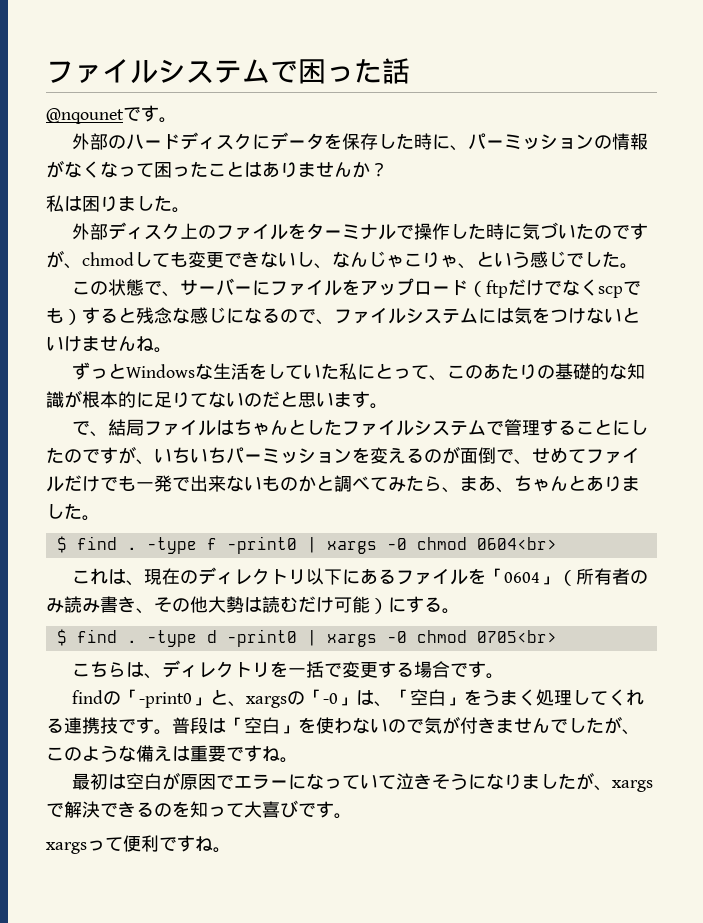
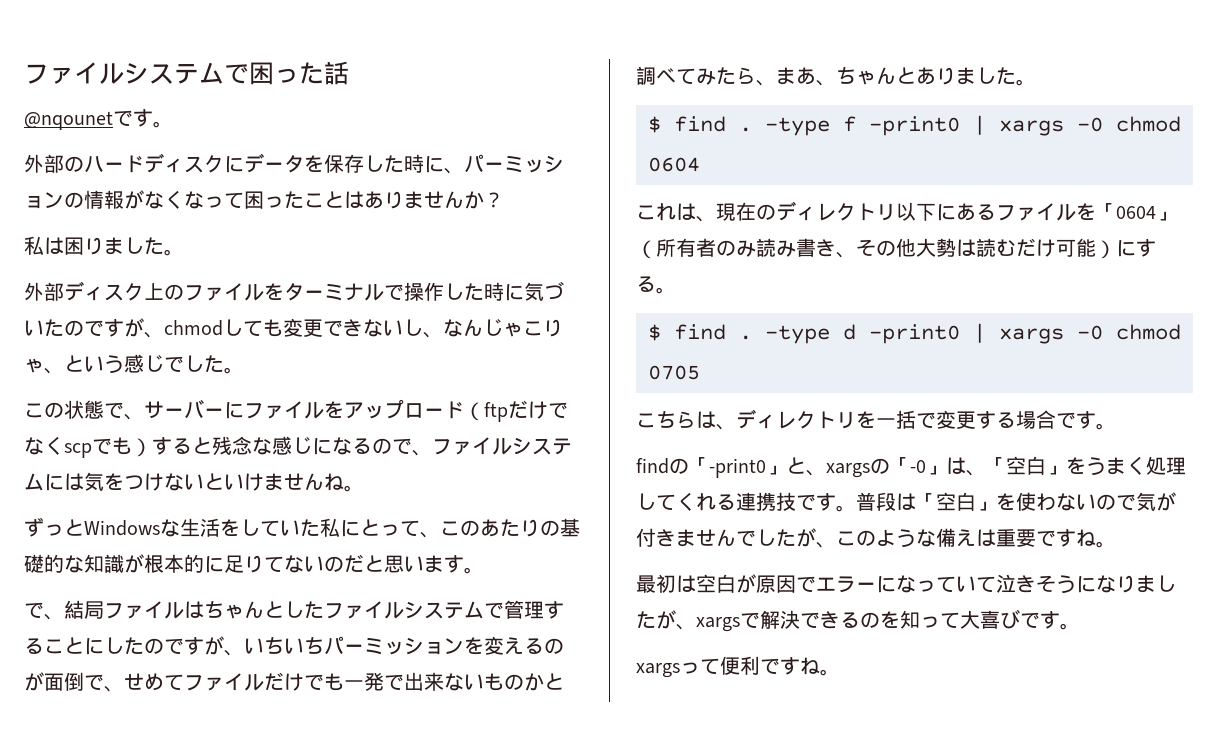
- -type f -print0 | xargs -0 chmod 0604<br>
+ -type f -print0 | xargs -0 chmod 0604
- -type d -print0 | xargs -0 chmod 0705<br>
+ -type d -print0 | xargs -0 chmod 0705

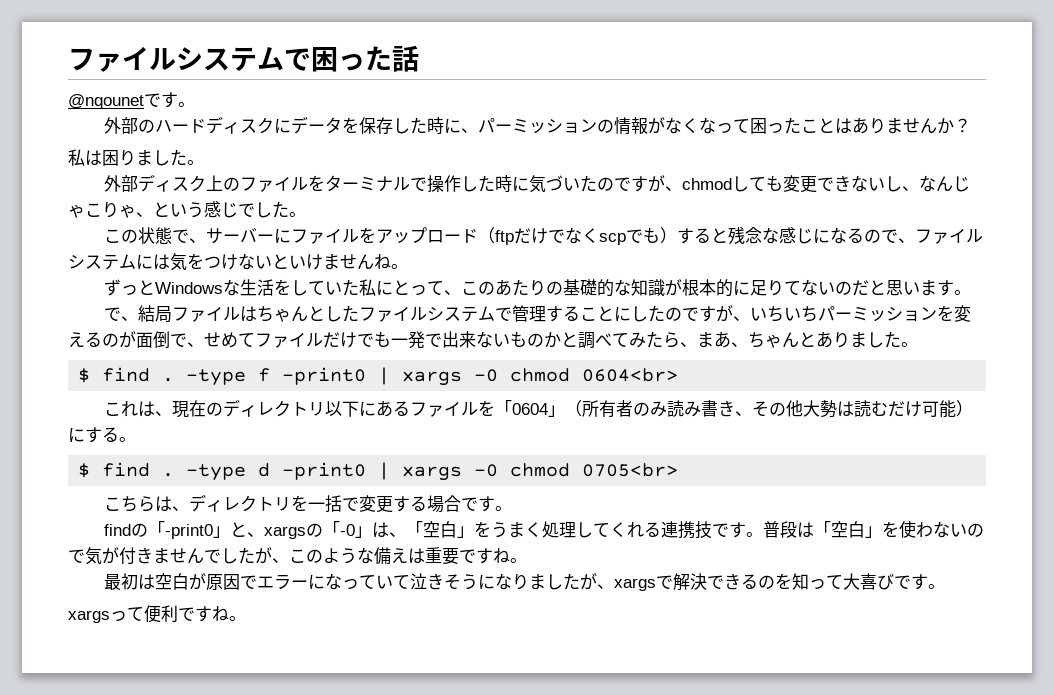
- -type f -print0 | xargs -0 chmod 0604
+ -type f -print0 | xargs -0 chmod 0604<br>
- -type d -print0 | xargs -0 chmod 0705
+ -type d -print0 | xargs -0 chmod 0705<br>

